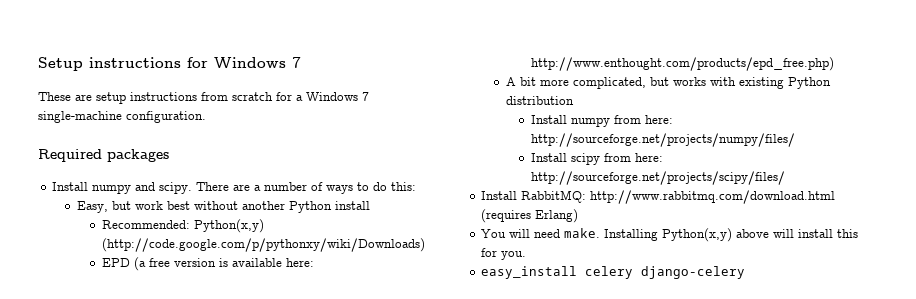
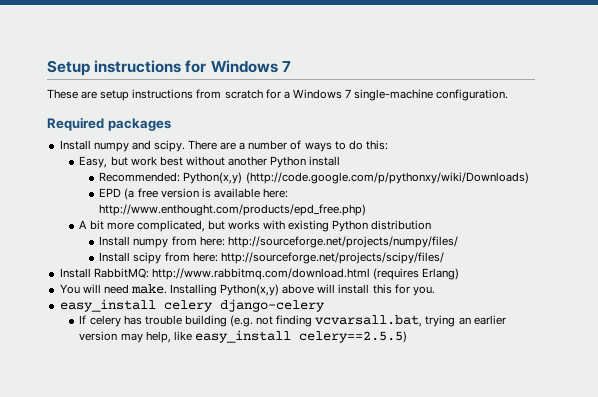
+ If celery has trouble building (e.g. not finding vcvarsall.bat, trying an earlier version may help, like easy_install celery==2.5.5)

